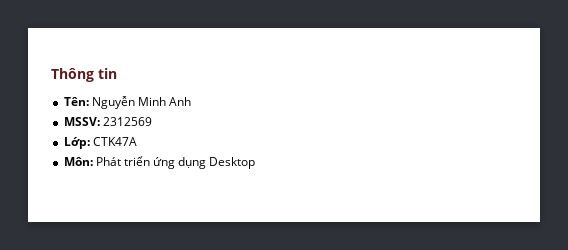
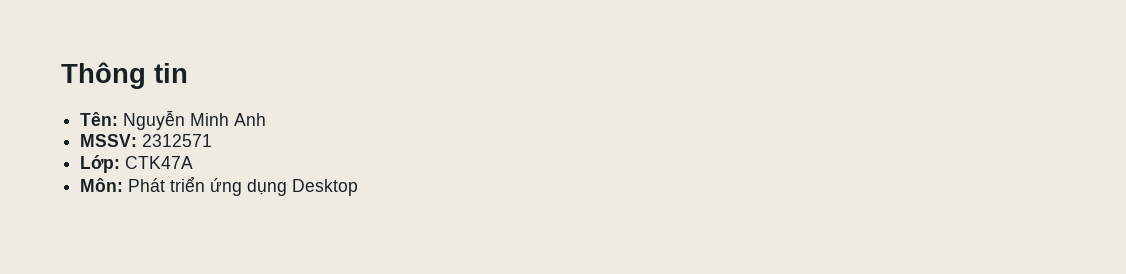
- MSSV: 2312569
+ MSSV: 2312571

